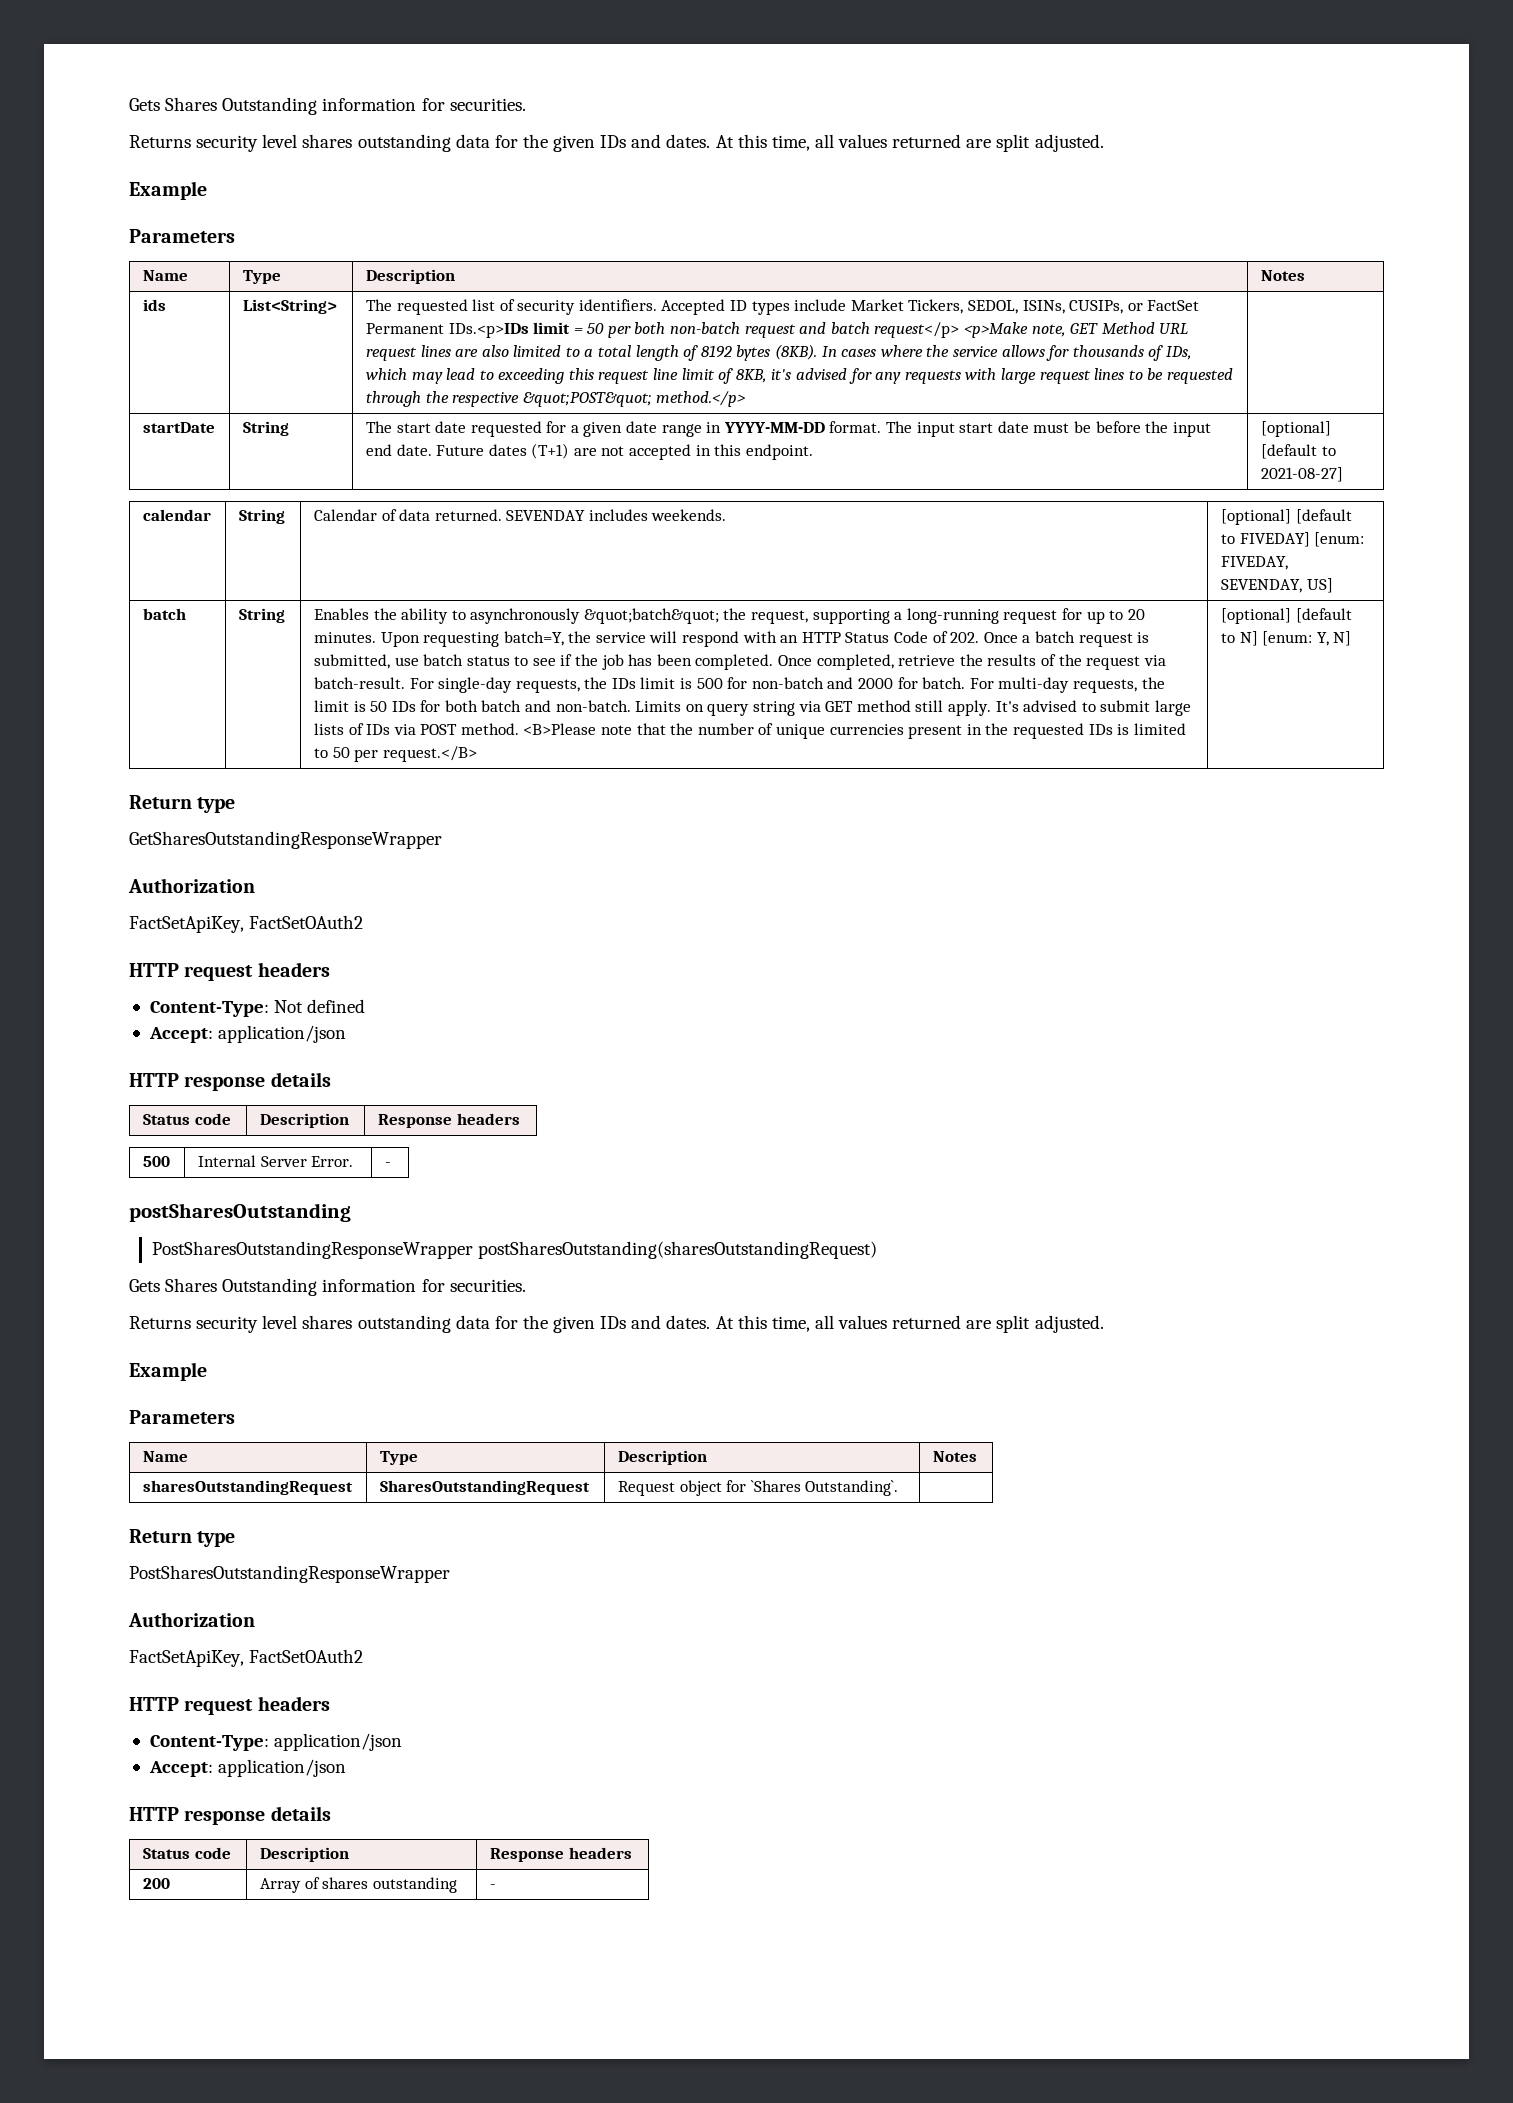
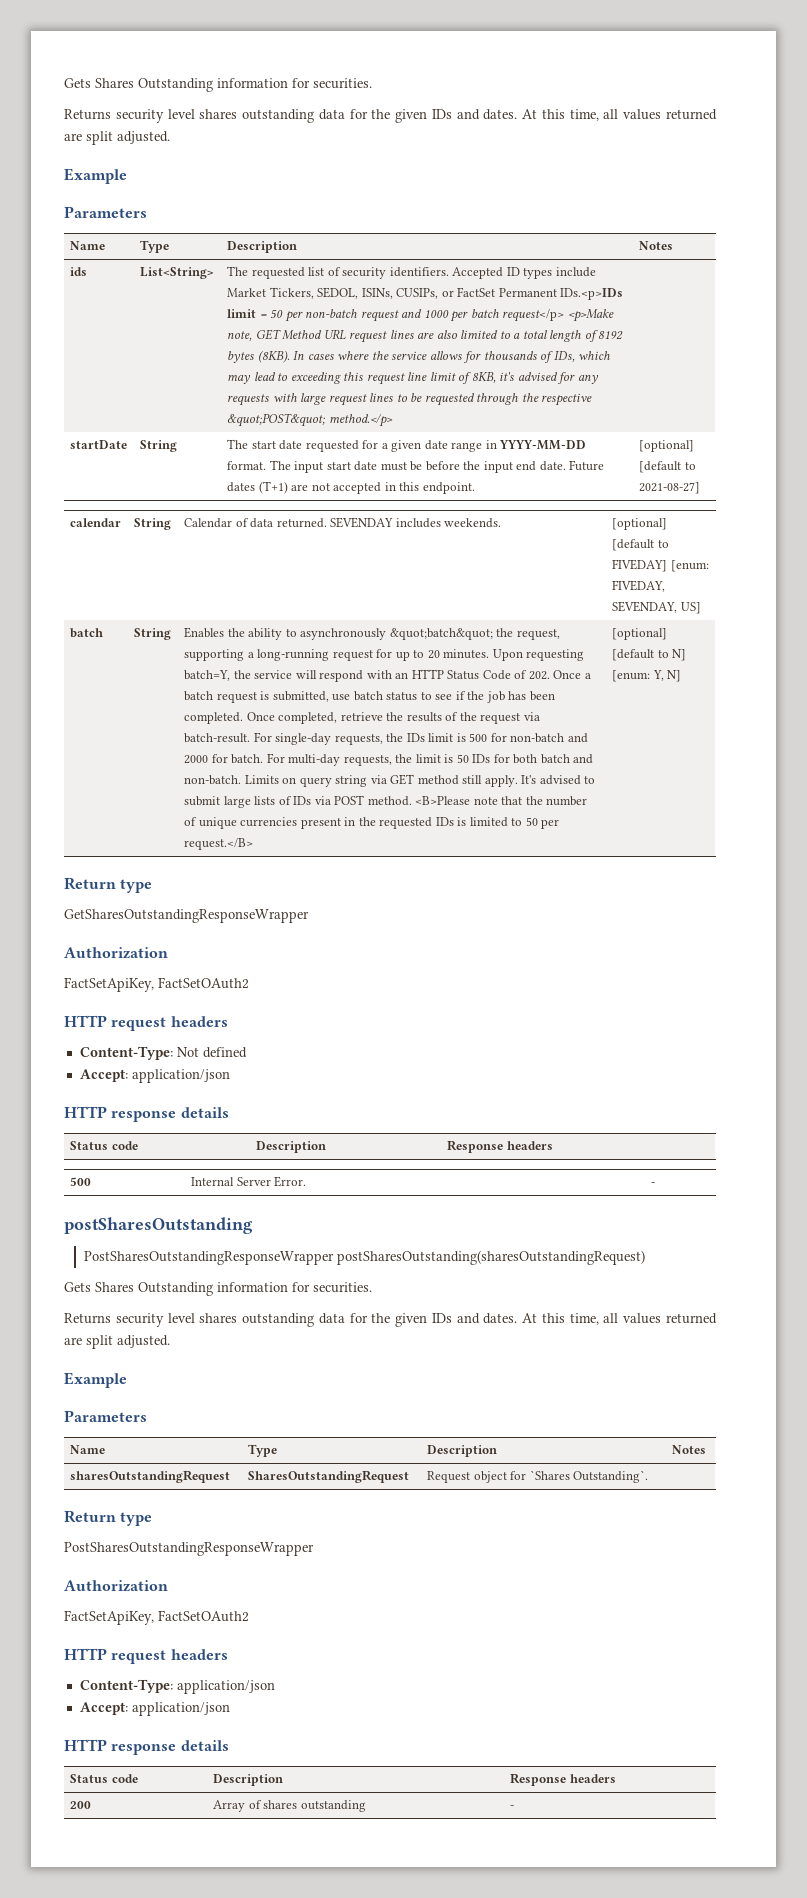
- Accepted ID types include Market Tickers, SEDOL, ISINs, CUSIPs, or FactSet Permanent IDs.<p>IDs limit = 50 per both non-batch request and batch request</p> <p>Make note, GET Method URL request lines are also limited to a total length of 8192 bytes (8KB).
+ Accepted ID types include Market Tickers, SEDOL, ISINs, CUSIPs, or FactSet Permanent IDs.<p>IDs limit = 50 per non-batch request and 1000 per batch request</p> <p>Make note, GET Method URL request lines are also limited to a total length of 8192 bytes (8KB).

